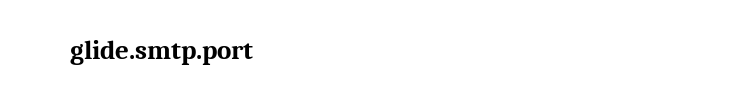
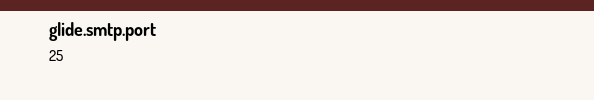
+ 25

